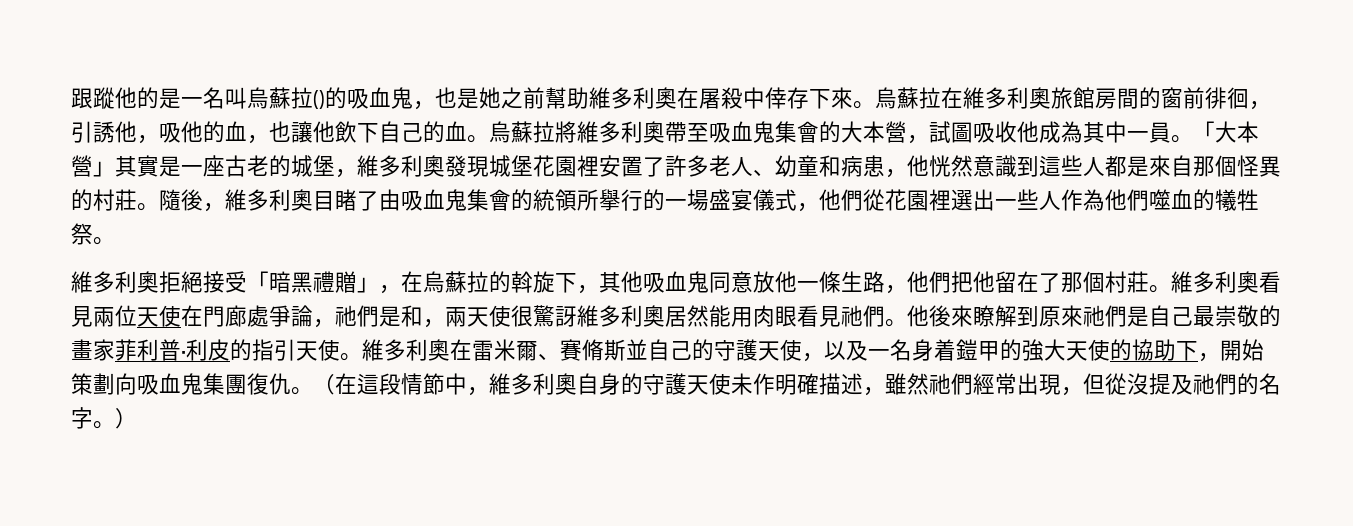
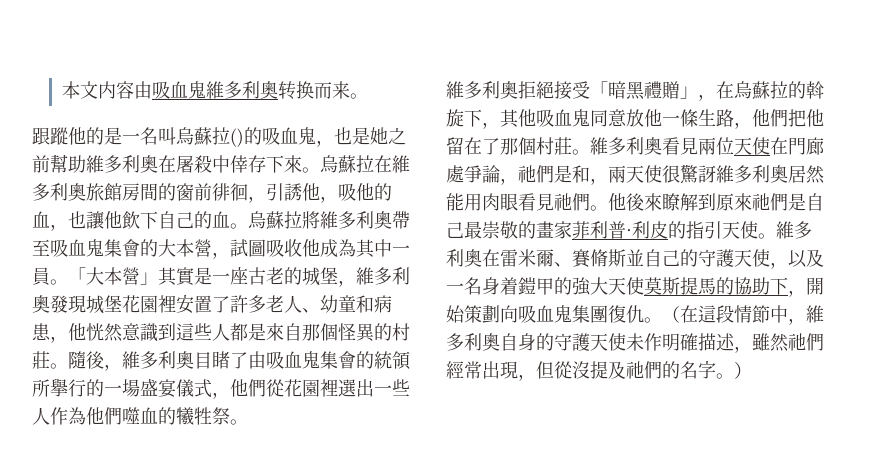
+ 本文内容由吸血鬼維多利奧转换而来。
- 維多利奧在雷米爾、賽脩斯並自己的守護天使，以及一名身着鎧甲的強大天使的協助下，開始策劃向吸血鬼集團復仇。
+ 維多利奧在雷米爾、賽脩斯並自己的守護天使，以及一名身着鎧甲的強大天使莫斯提馬的協助下，開始策劃向吸血鬼集團復仇。

